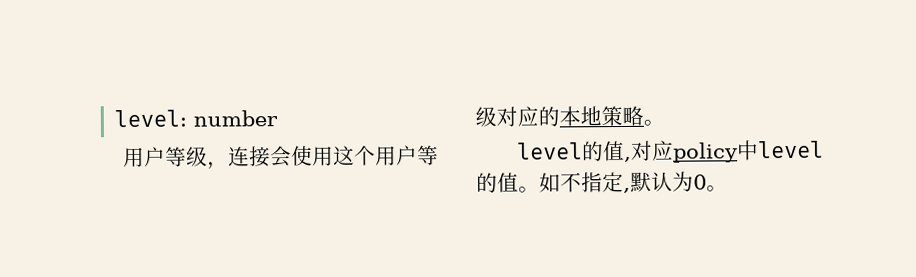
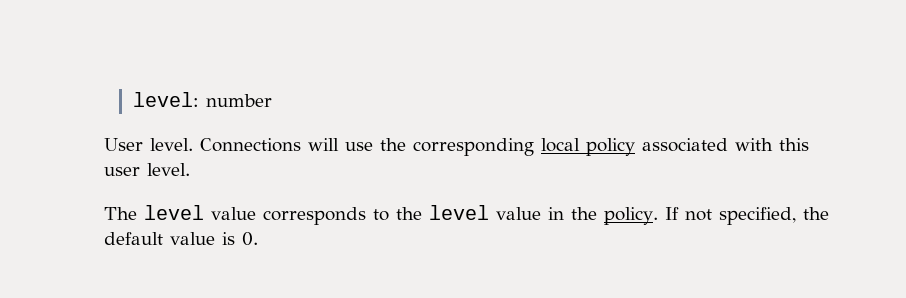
- 用户等级，连接会使用这个用户等级对应的本地策略。
- level的值,对应policy中level的值。如不指定,默认为0。
+ User level. Connections will use the corresponding local policy associated with this user level.
+ The level value corresponds to the level value in the policy. If not specified, the default value is 0.

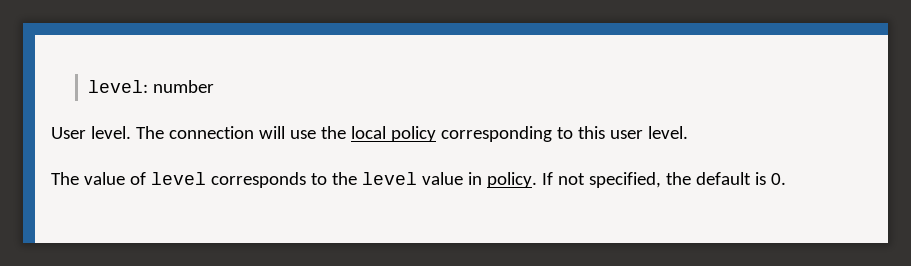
- Connections will use the corresponding local policy associated with this user level.
+ The connection will use the local policy corresponding to this user level.
- The level value corresponds to the level value in the policy.
+ The value of level corresponds to the level value in policy.
- If not specified, the default value is 0.
+ If not specified, the default is 0.

